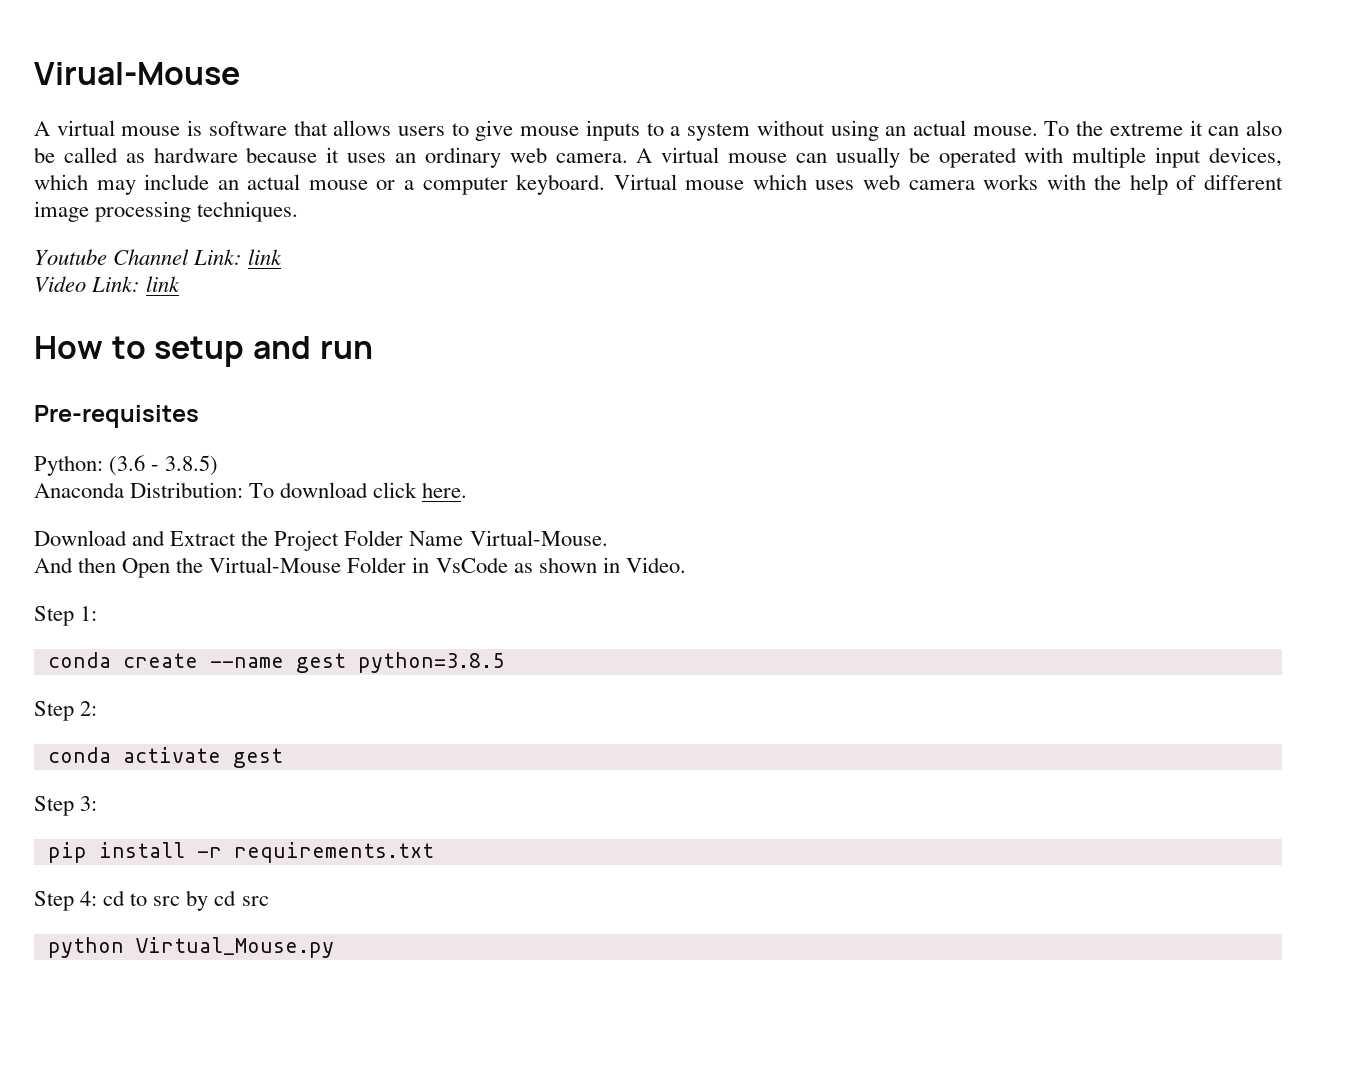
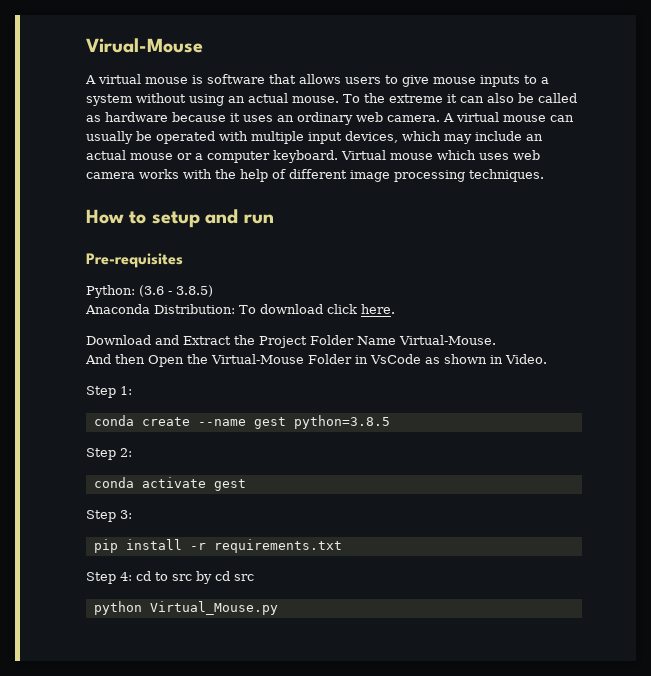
- Youtube Channel Link: link
- Video Link: link

